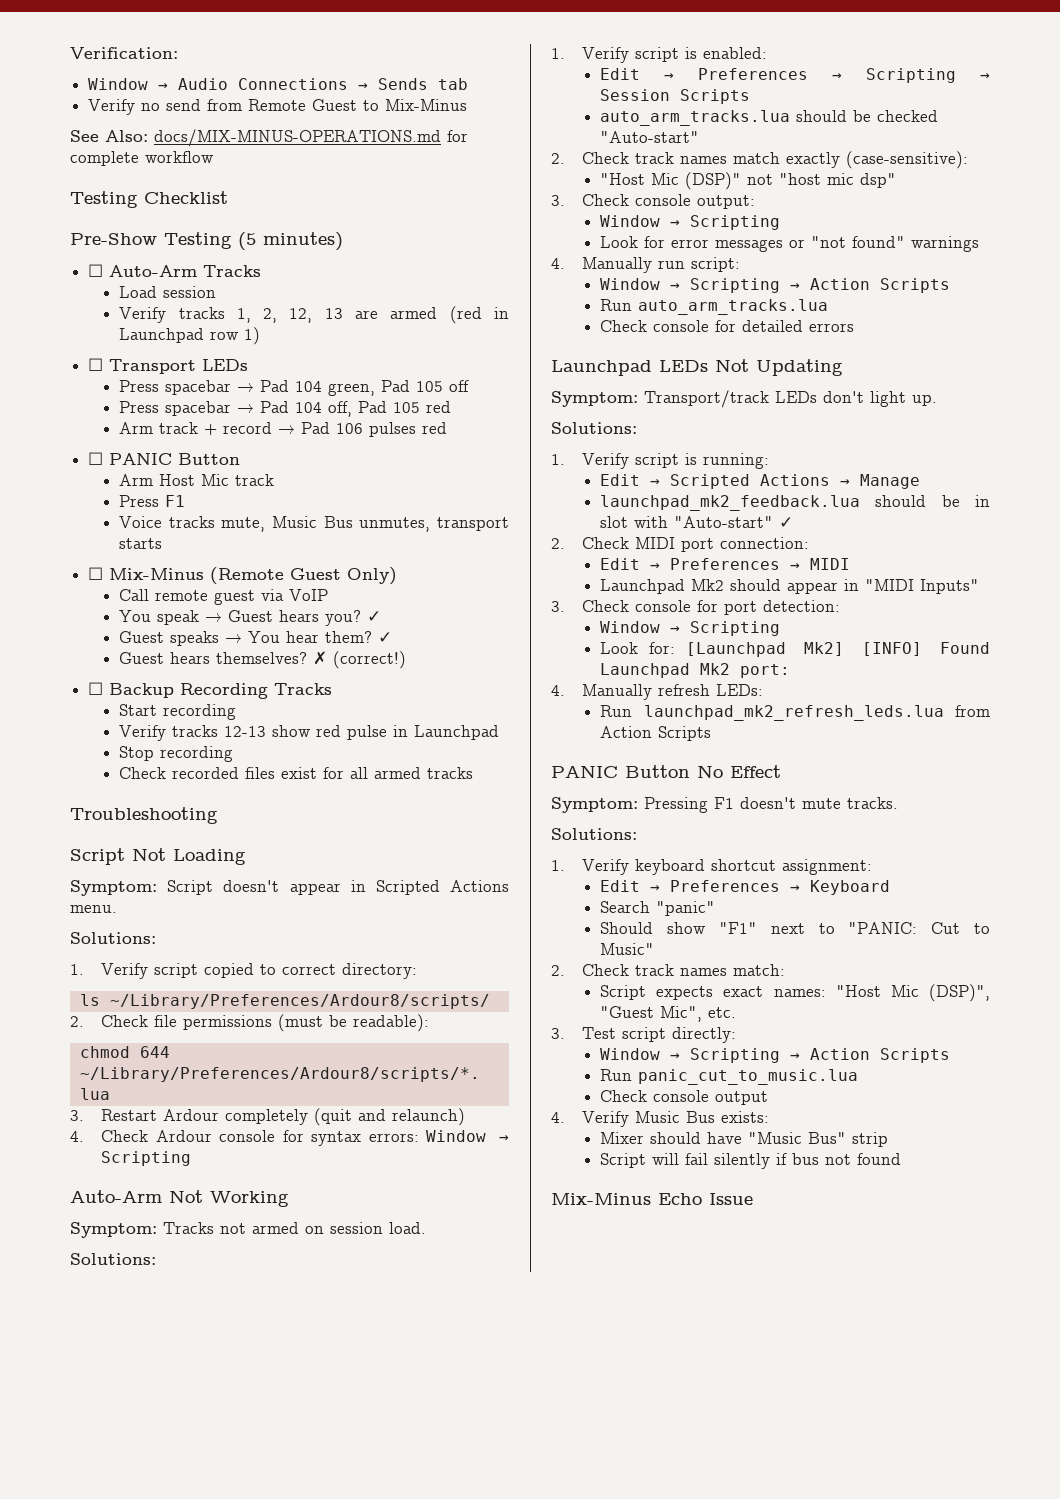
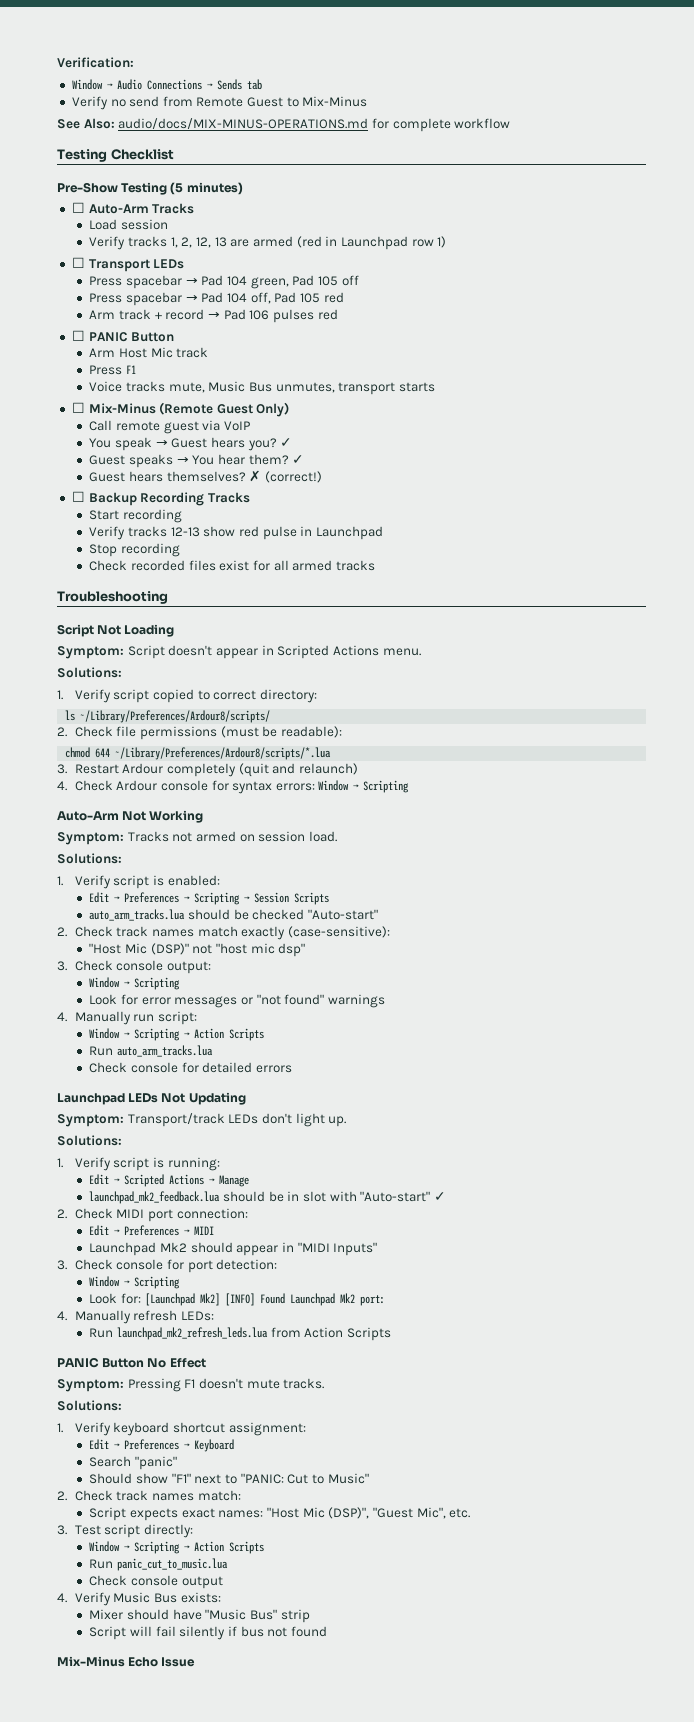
- See Also: docs/MIX-MINUS-OPERATIONS.md for complete workflow
+ See Also: audio/docs/MIX-MINUS-OPERATIONS.md for complete workflow

